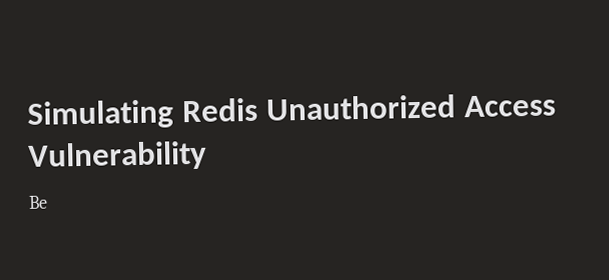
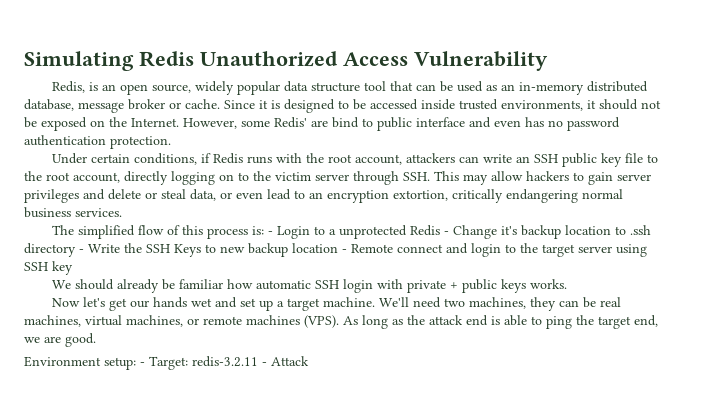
- Be
+ Redis, is an open source, widely popular data structure tool that can be used as an in-memory distributed database, message broker or cache. Since it is designed to be accessed inside trusted environments, it should not be exposed on the Internet. However, some Redis' are bind to public interface and even has no password authentication protection.
+ Under certain conditions, if Redis runs with the root account, attackers can write an SSH public key file to the root account, directly logging on to the victim server through SSH. This may allow hackers to gain server privileges and delete or steal data, or even lead to an encryption extortion, critically endangering normal business services.
+ The simplified flow of this process is: - Login to a unprotected Redis - Change it's backup location to .ssh directory - Write the SSH Keys to new backup location - Remote connect and login to the target server using SSH key
+ We should already be familiar how automatic SSH login with private + public keys works.
+ Now let's get our hands wet and set up a target machine. We'll need two machines, they can be real machines, virtual machines, or remote machines (VPS). As long as the attack end is able to ping the target end, we are good.
+ Environment setup: - Target: redis-3.2.11 - Attack

